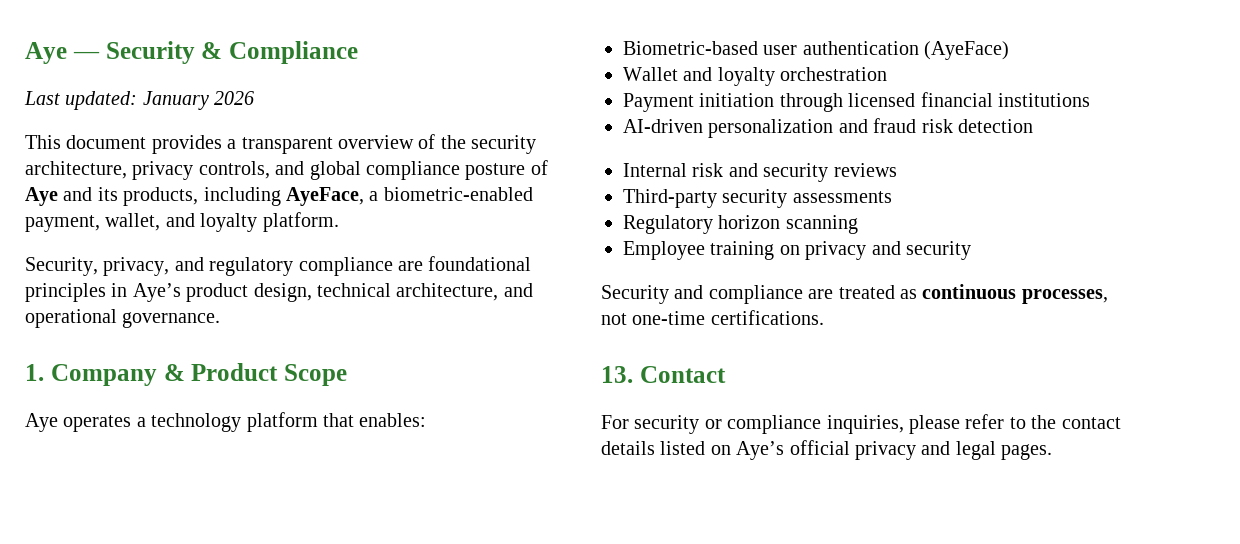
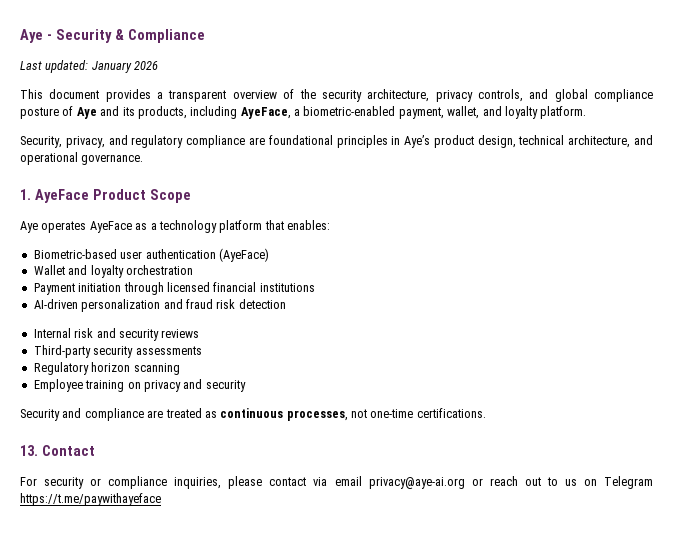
- Aye — Security & Compliance
+ Aye - Security & Compliance
- 1. Company & Product Scope
+ 1. AyeFace Product Scope
- Aye operates a technology platform that enables:
+ Aye operates AyeFace as a technology platform that enables:
- For security or compliance inquiries, please refer to the contact details listed on Aye’s official privacy and legal pages.
+ For security or compliance inquiries, please contact via email privacy@aye-ai.org or reach out to us on Telegram https://t.me/paywithayeface

